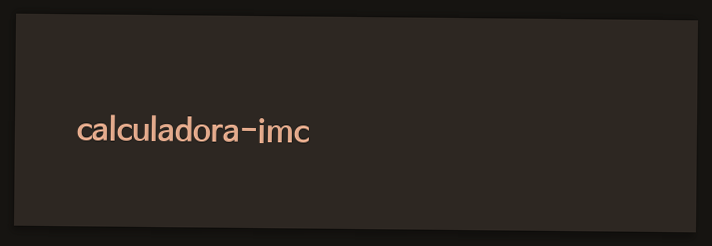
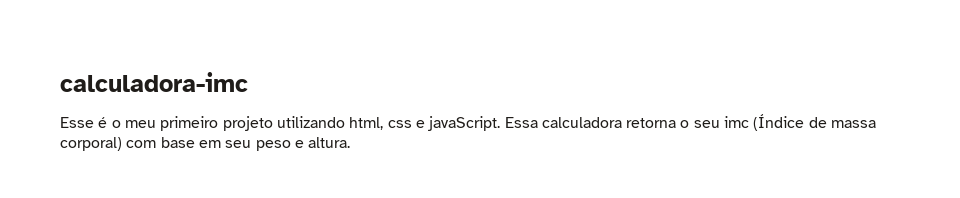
+ Esse é o meu primeiro projeto utilizando html, css e javaScript. Essa calculadora retorna o seu imc (Índice de massa corporal) com base em seu peso e altura.

